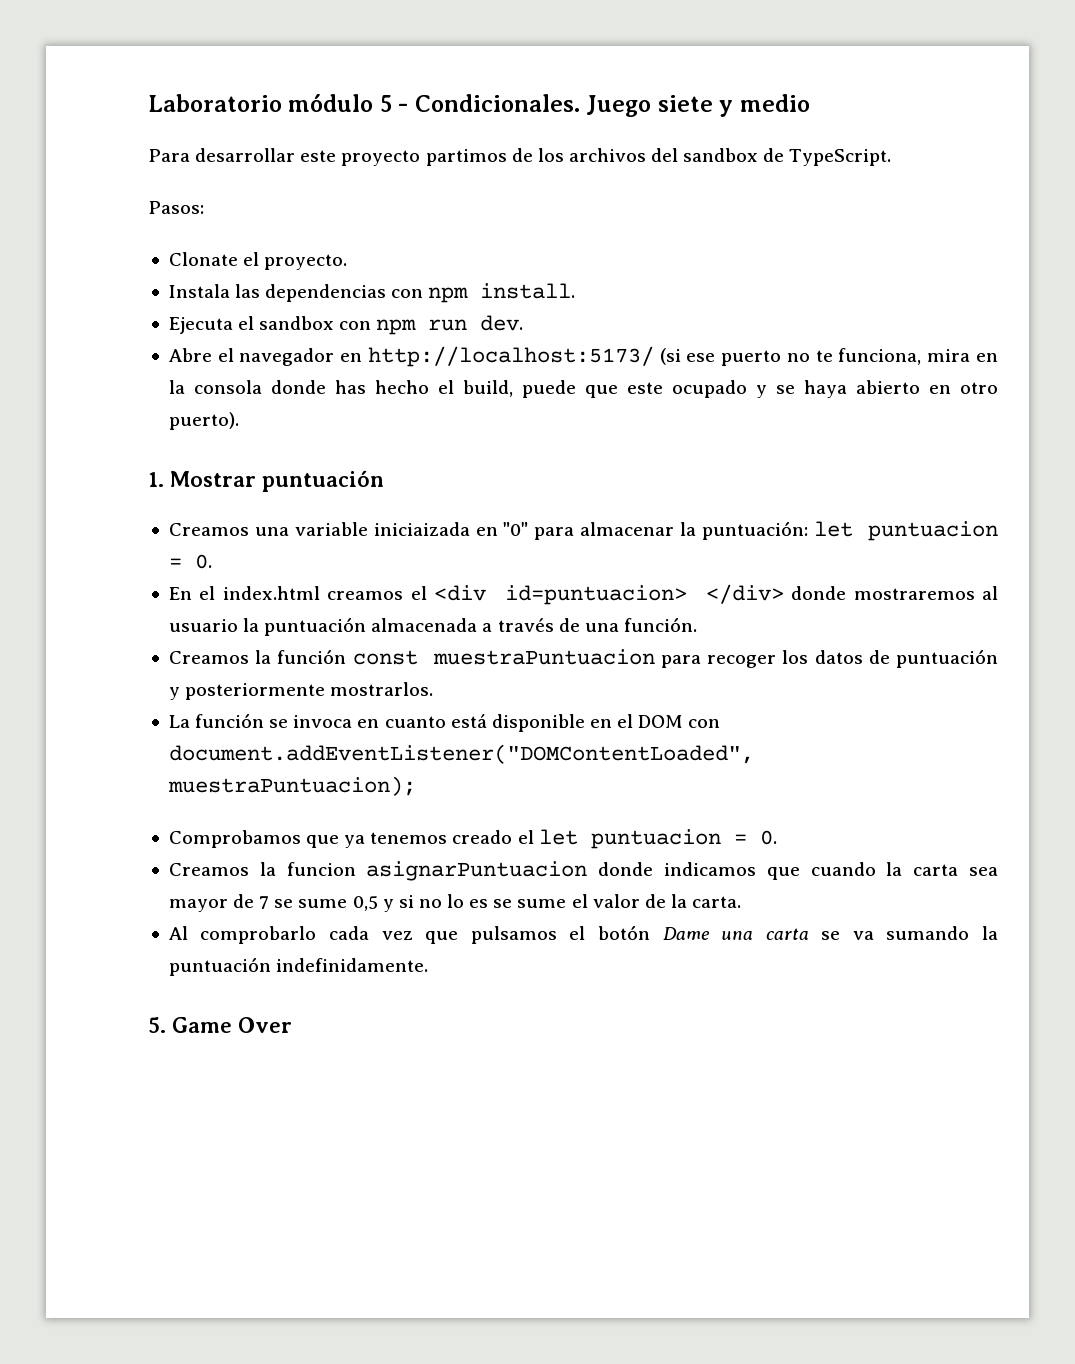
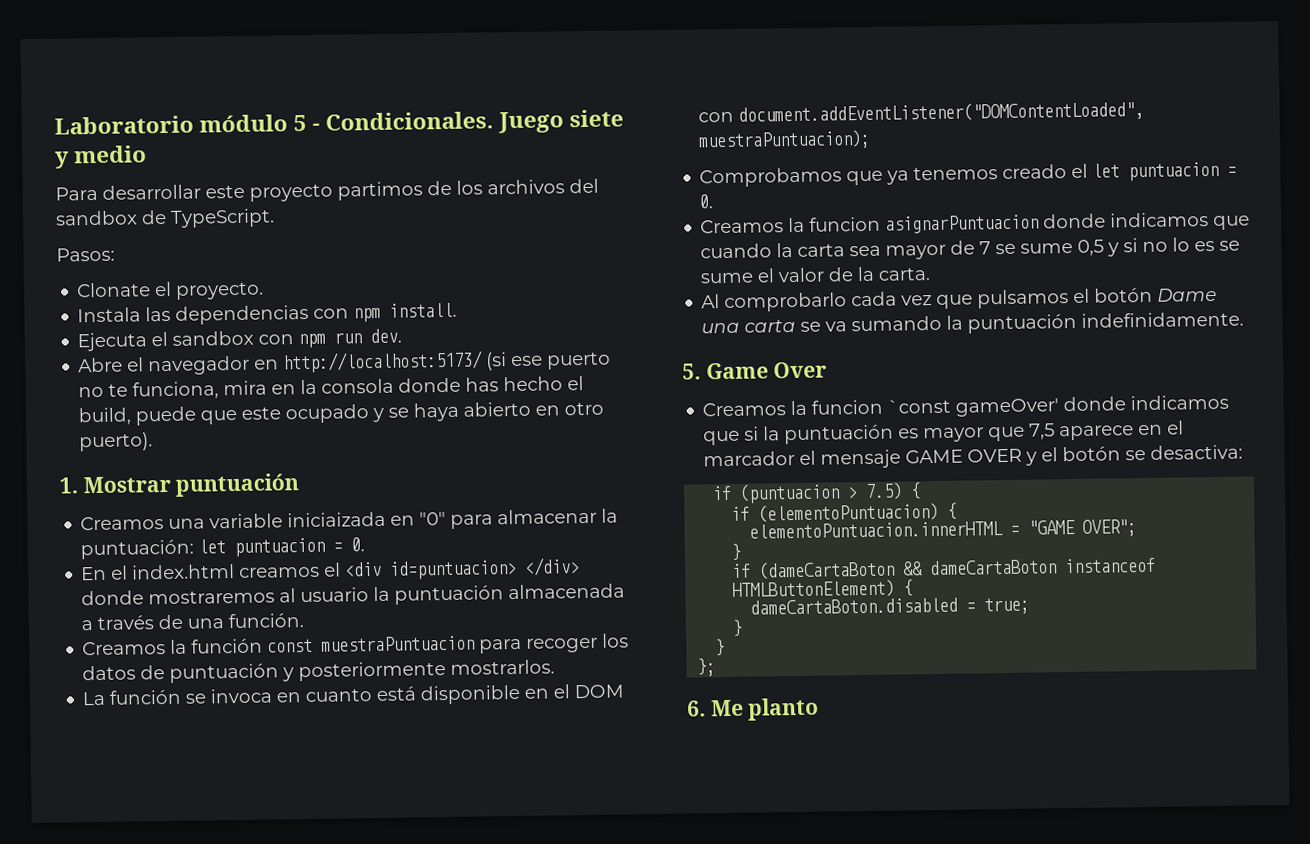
+ Creamos la funcion `const gameOver' donde indicamos que si la puntuación es mayor que 7,5 aparece en el marcador el mensaje GAME OVER y el botón se desactiva:
+ if (puntuacion > 7.5) {
+ if (elementoPuntuacion) {
+ elementoPuntuacion.innerHTML = "GAME OVER";
+ }
+ if (dameCartaBoton && dameCartaBoton instanceof HTMLButtonElement) {
+ dameCartaBoton.disabled = true;
+ }
+ }
+ };
+ 6. Me planto

